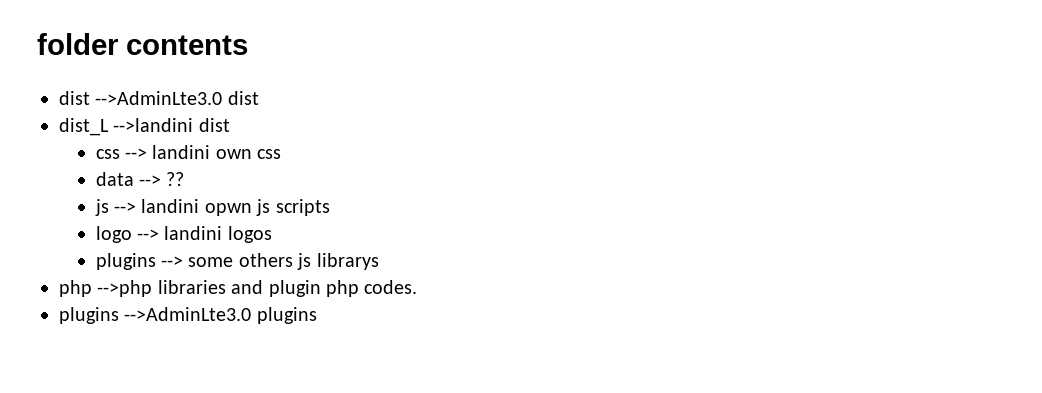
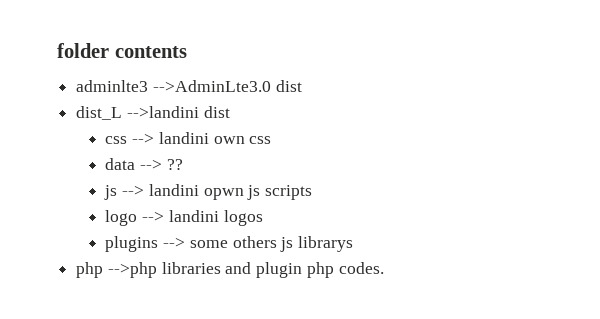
- dist -->AdminLte3.0 dist
+ adminlte3 -->AdminLte3.0 dist
- plugins -->AdminLte3.0 plugins

